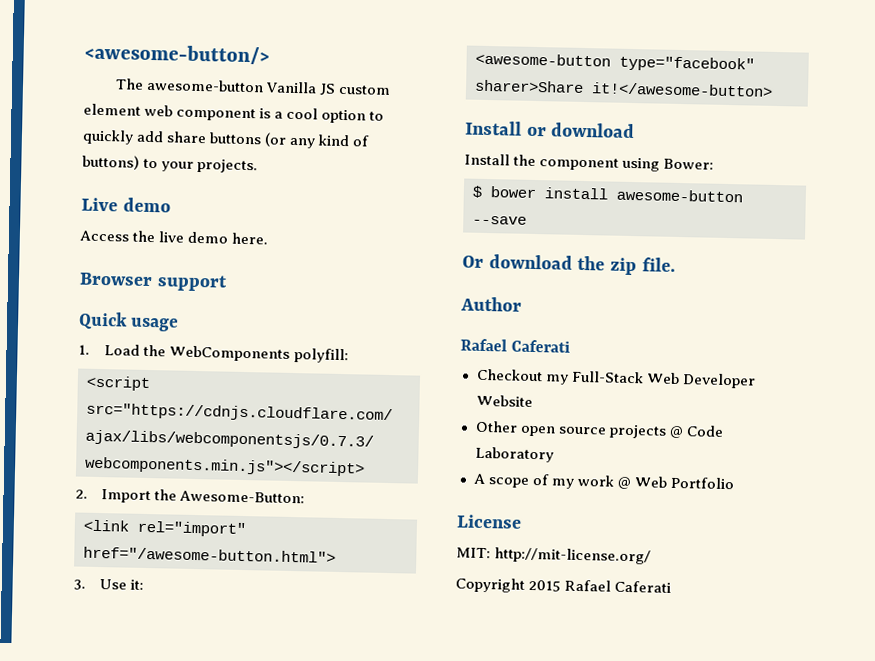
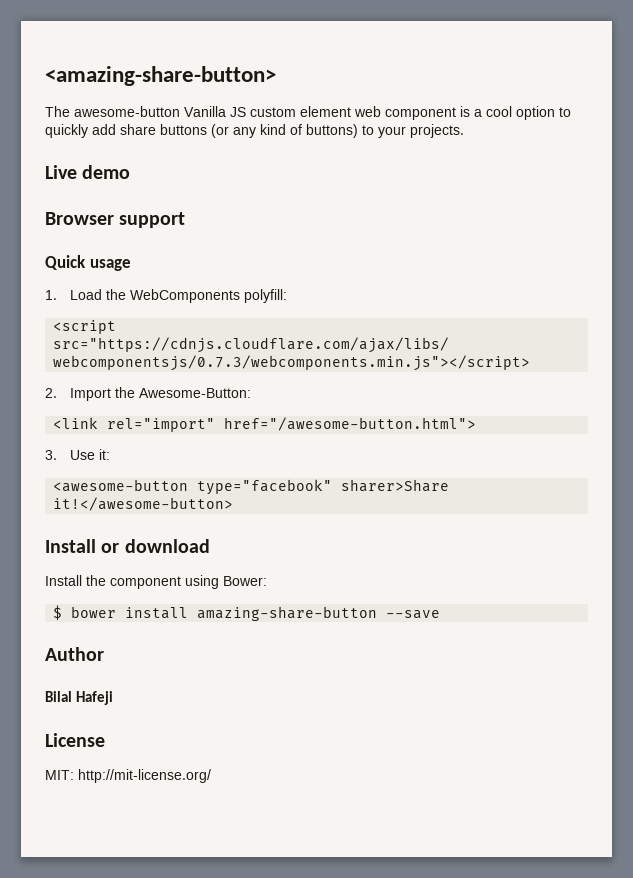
- <awesome-button/>
+ <amazing-share-button>
- Access the live demo here.
- $ bower install awesome-button --save
+ $ bower install amazing-share-button --save
- Or download the zip file.
  Author
- Rafael Caferati
- Checkout my Full-Stack Web Developer Website
- Other open source projects @ Code Laboratory
- A scope of my work @ Web Portfolio
+ Bilal Hafeji
- Copyright 2015 Rafael Caferati

